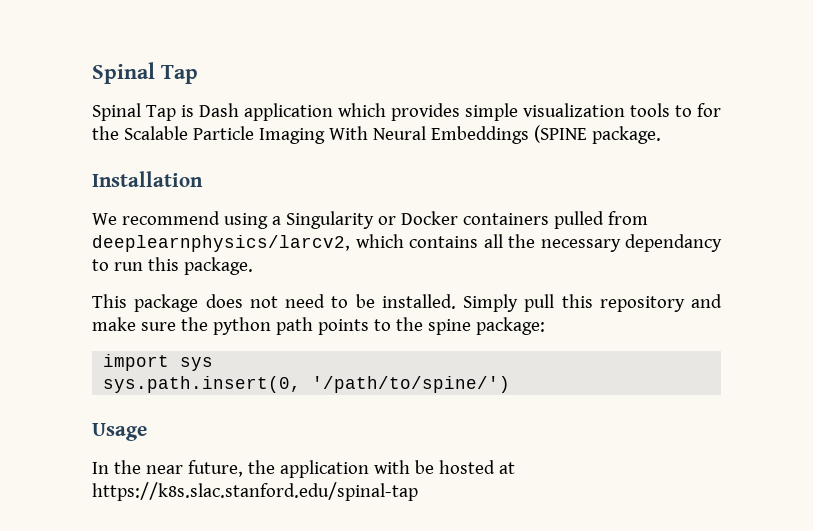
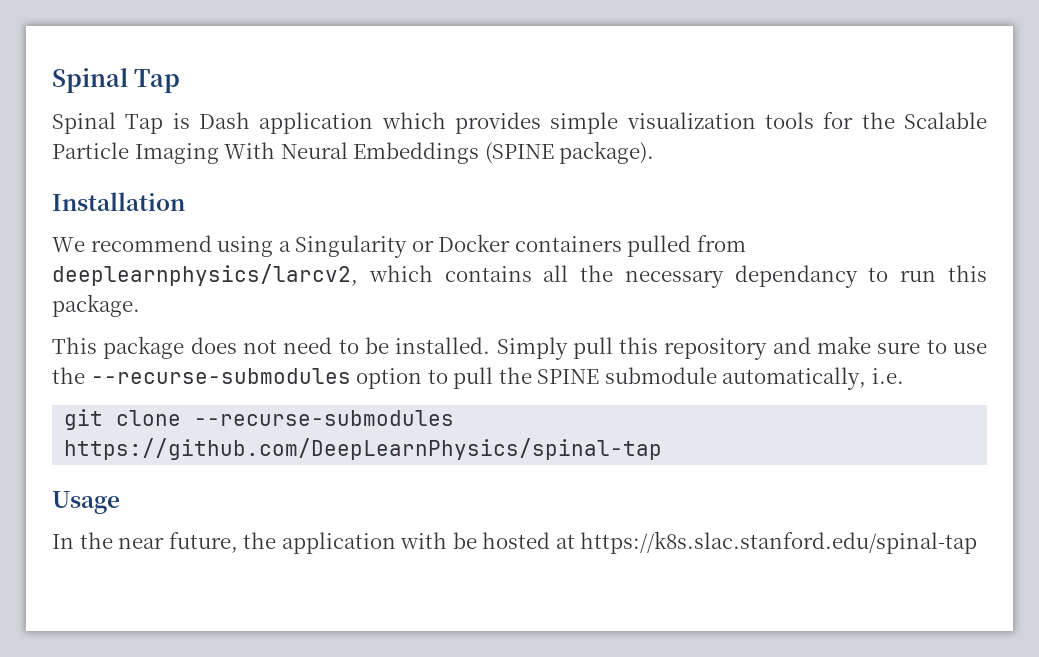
- Spinal Tap is Dash application which provides simple visualization tools to for the Scalable Particle Imaging With Neural Embeddings (SPINE package.
+ Spinal Tap is Dash application which provides simple visualization tools for the Scalable Particle Imaging With Neural Embeddings (SPINE package).
- Simply pull this repository and make sure the python path points to the spine package:
- import sys
- sys.path.insert(0, '/path/to/spine/')
+ Simply pull this repository and make sure to use the --recurse-submodules option to pull the SPINE submodule automatically, i.e.
+ git clone --recurse-submodules https://github.com/DeepLearnPhysics/spinal-tap

